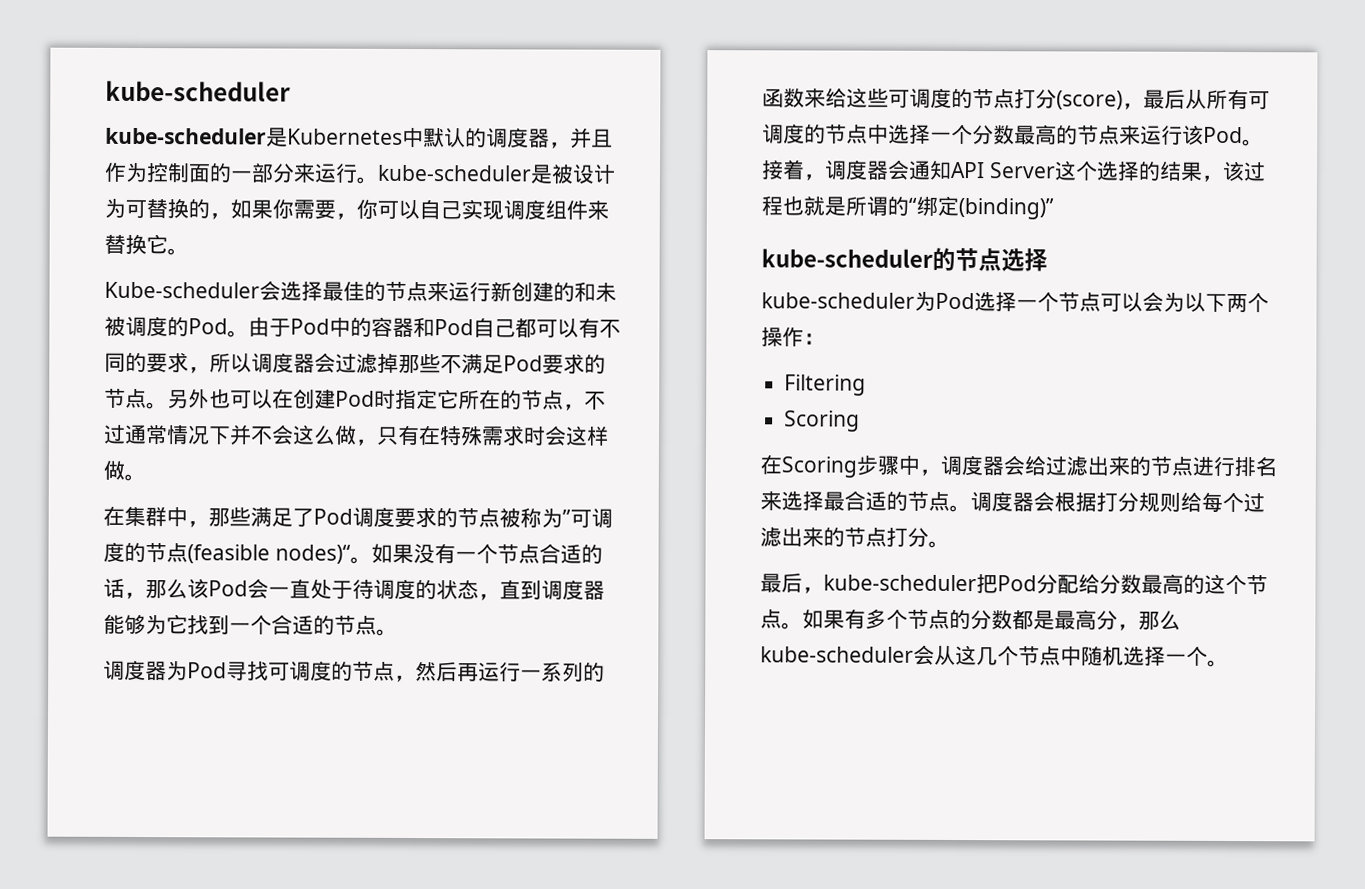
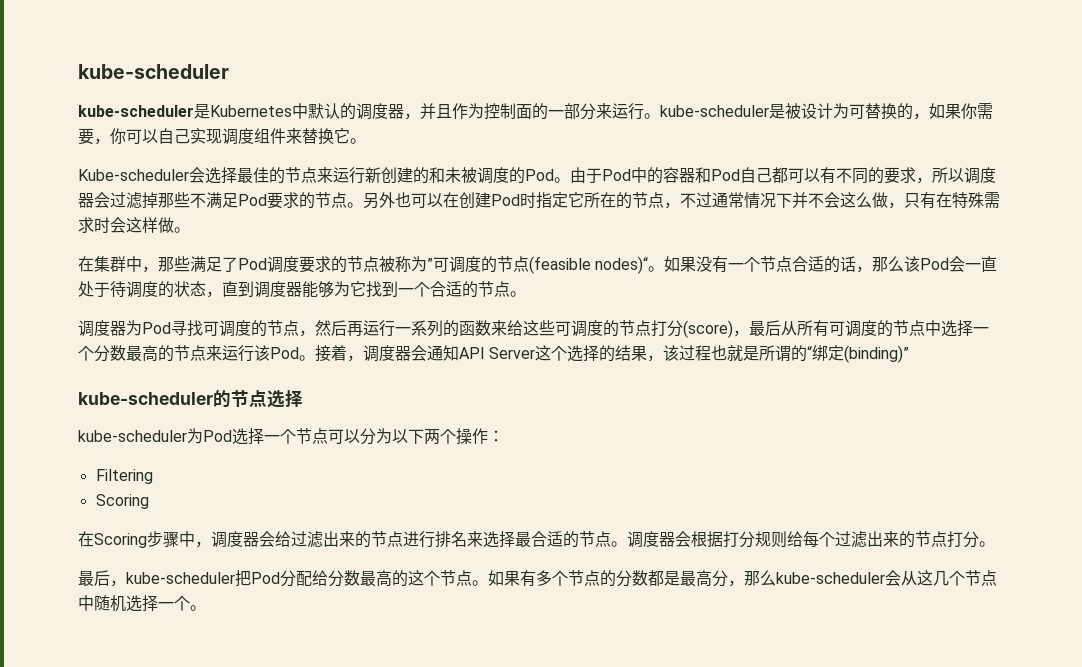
- kube-scheduler为Pod选择一个节点可以会为以下两个操作：
+ kube-scheduler为Pod选择一个节点可以分为以下两个操作：

